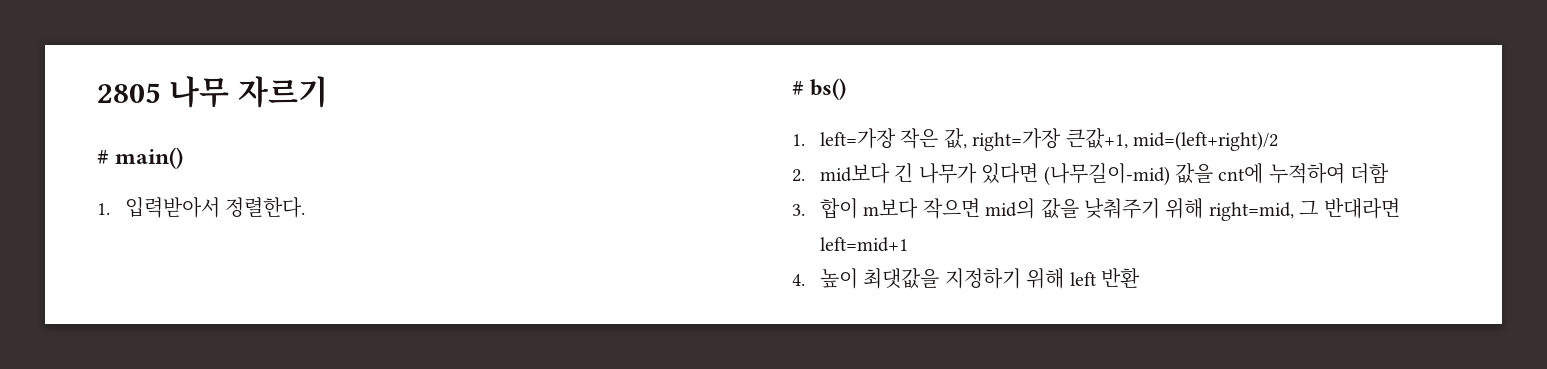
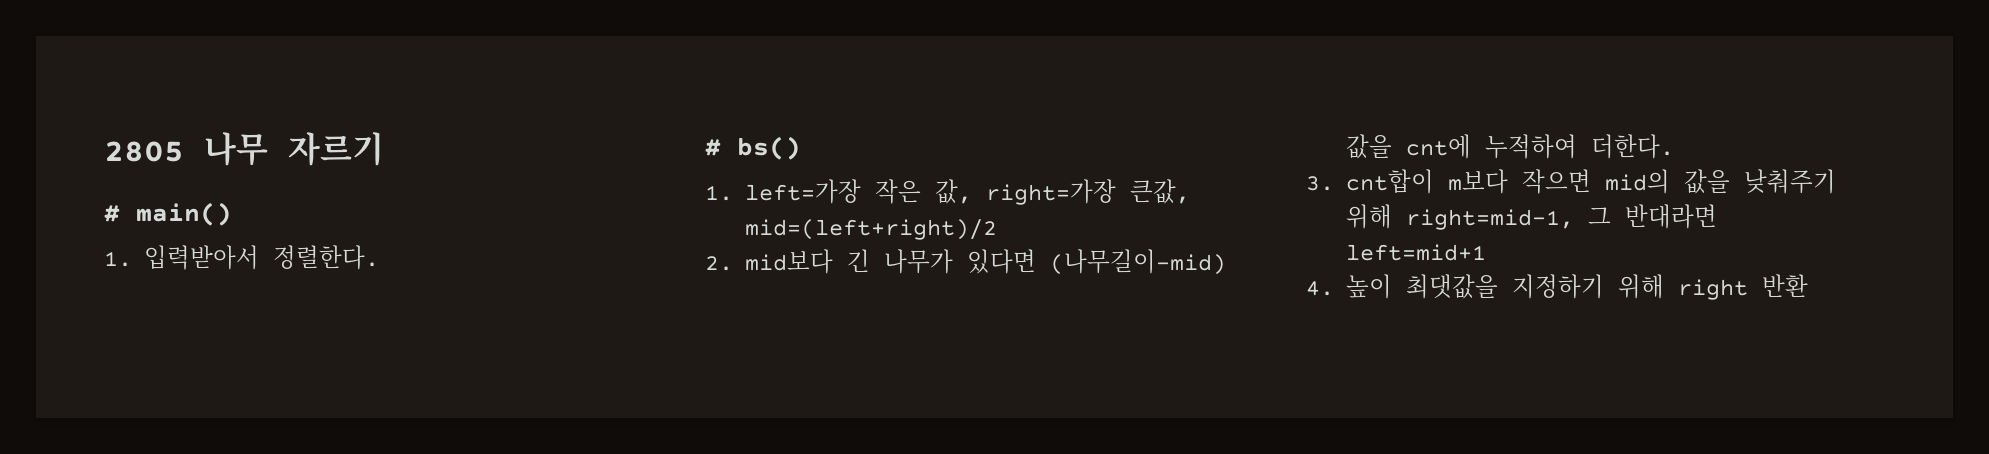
- 1. left=가장 작은 값, right=가장 큰값+1, mid=(left+right)/2
+ 1. left=가장 작은 값, right=가장 큰값, mid=(left+right)/2
- 2. mid보다 긴 나무가 있다면 (나무길이-mid) 값을 cnt에 누적하여 더함
+ 2. mid보다 긴 나무가 있다면 (나무길이-mid) 값을 cnt에 누적하여 더한다.
- 3. 합이 m보다 작으면 mid의 값을 낮춰주기 위해 right=mid, 그 반대라면 left=mid+1
+ 3. cnt합이 m보다 작으면 mid의 값을 낮춰주기 위해 right=mid-1, 그 반대라면 left=mid+1
- 4. 높이 최댓값을 지정하기 위해 left 반환
+ 4. 높이 최댓값을 지정하기 위해 right 반환

